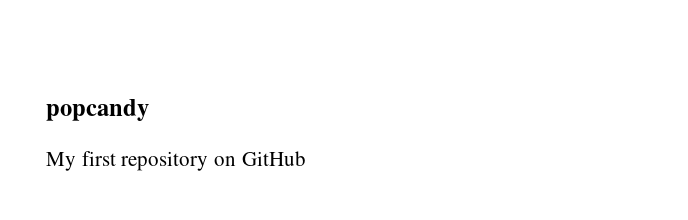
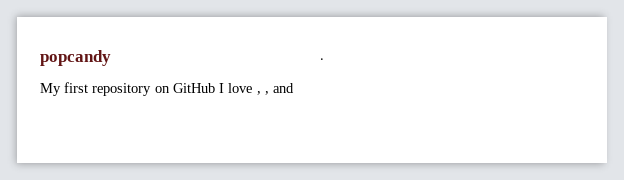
- My first repository on GitHub
+ My first repository on GitHub I love , , and .

